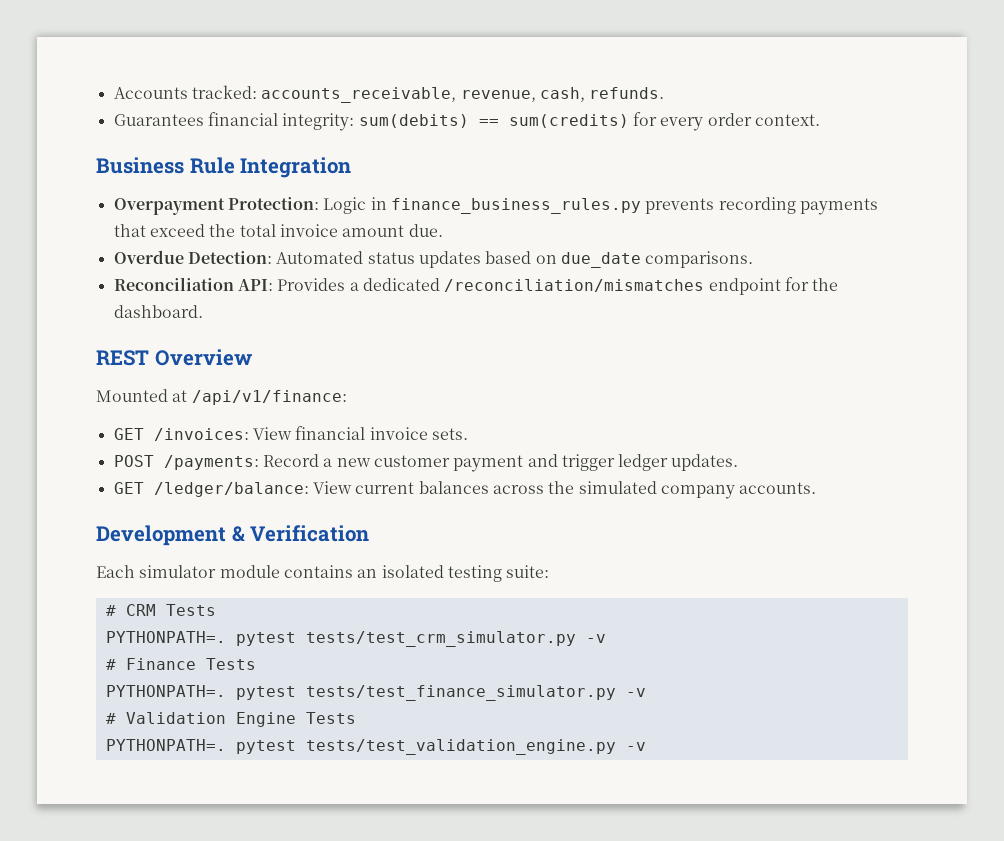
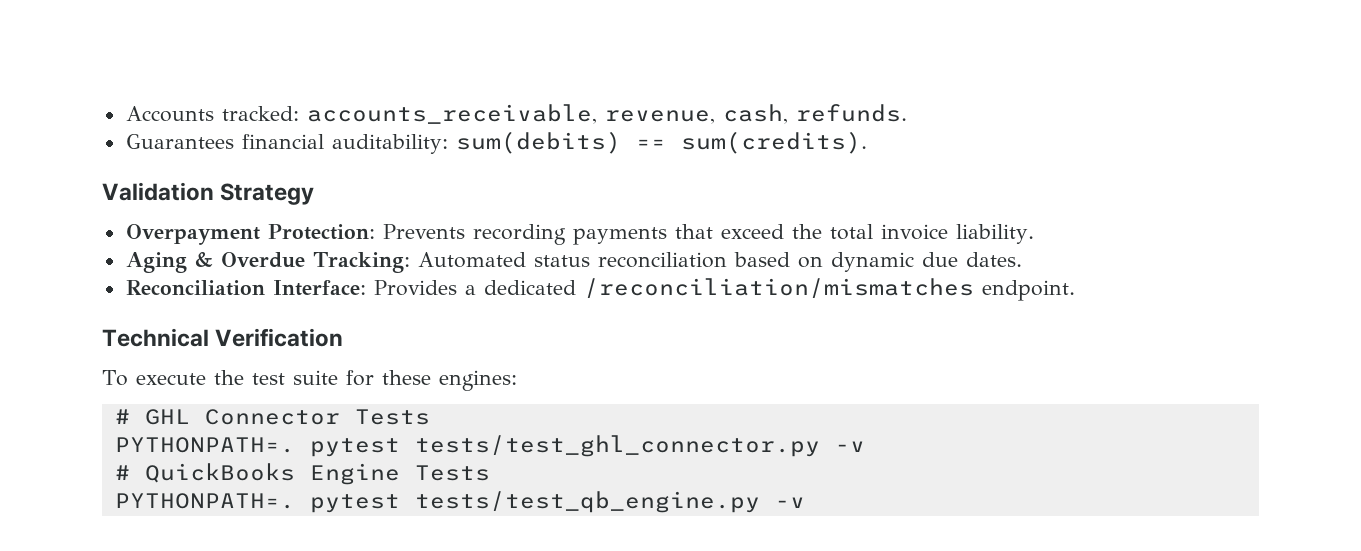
- Guarantees financial integrity: sum(debits) == sum(credits) for every order context.
- Business Rule Integration
- Overpayment Protection: Logic in finance_business_rules.py prevents recording payments that exceed the total invoice amount due.
- Overdue Detection: Automated status updates based on due_date comparisons.
+ Guarantees financial auditability: sum(debits) == sum(credits).
+ Validation Strategy
+ Overpayment Protection: Prevents recording payments that exceed the total invoice liability.
+ Aging & Overdue Tracking: Automated status reconciliation based on dynamic due dates.
- Reconciliation API: Provides a dedicated /reconciliation/mismatches endpoint for the dashboard.
- REST Overview
- Mounted at /api/v1/finance:
- GET /invoices: View financial invoice sets.
- POST /payments: Record a new customer payment and trigger ledger updates.
- GET /ledger/balance: View current balances across the simulated company accounts.
- Development & Verification
- Each simulator module contains an isolated testing suite:
- # CRM Tests
- PYTHONPATH=. pytest tests/test_crm_simulator.py -v
- # Finance Tests
- PYTHONPATH=. pytest tests/test_finance_simulator.py -v
- # Validation Engine Tests
+ Reconciliation Interface: Provides a dedicated /reconciliation/mismatches endpoint.
+ Technical Verification
+ To execute the test suite for these engines:
+ # GHL Connector Tests
+ PYTHONPATH=. pytest tests/test_ghl_connector.py -v
+ # QuickBooks Engine Tests
- PYTHONPATH=. pytest tests/test_validation_engine.py -v
+ PYTHONPATH=. pytest tests/test_qb_engine.py -v

